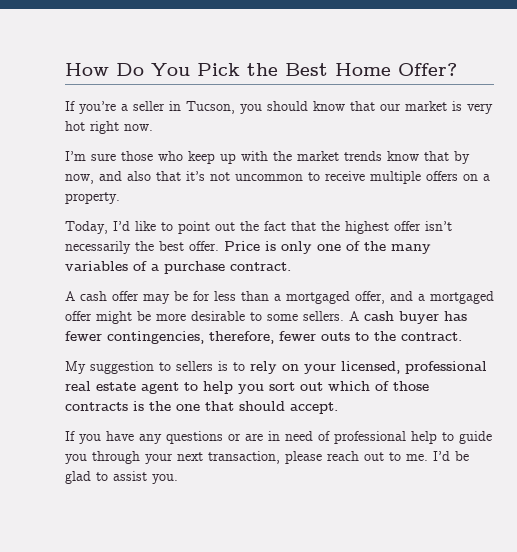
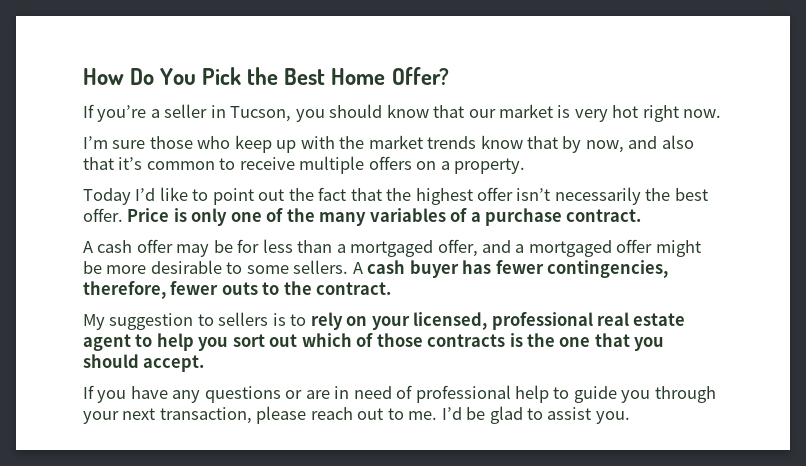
- I’m sure those who keep up with the market trends know that by now, and also that it’s not uncommon to receive multiple offers on a property.
+ I’m sure those who keep up with the market trends know that by now, and also that it’s common to receive multiple offers on a property.
- Today, I’d like to point out the fact that the highest offer isn’t necessarily the best offer.
+ Today I’d like to point out the fact that the highest offer isn’t necessarily the best offer.
- My suggestion to sellers is to rely on your licensed, professional real estate agent to help you sort out which of those contracts is the one that should accept.
+ My suggestion to sellers is to rely on your licensed, professional real estate agent to help you sort out which of those contracts is the one that you should accept.

